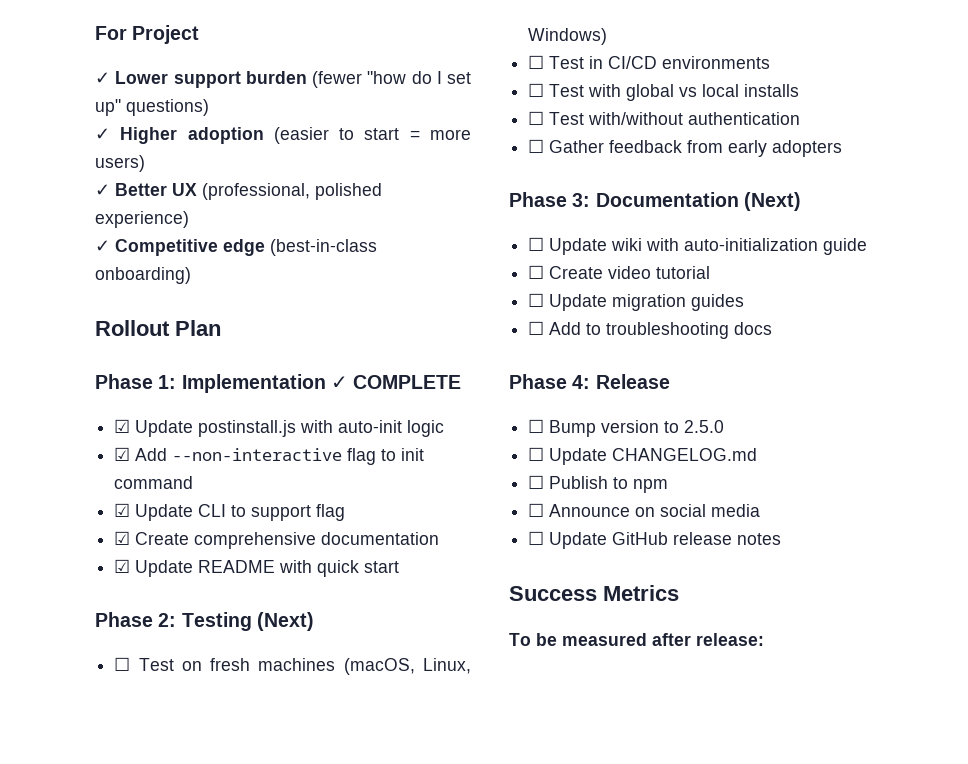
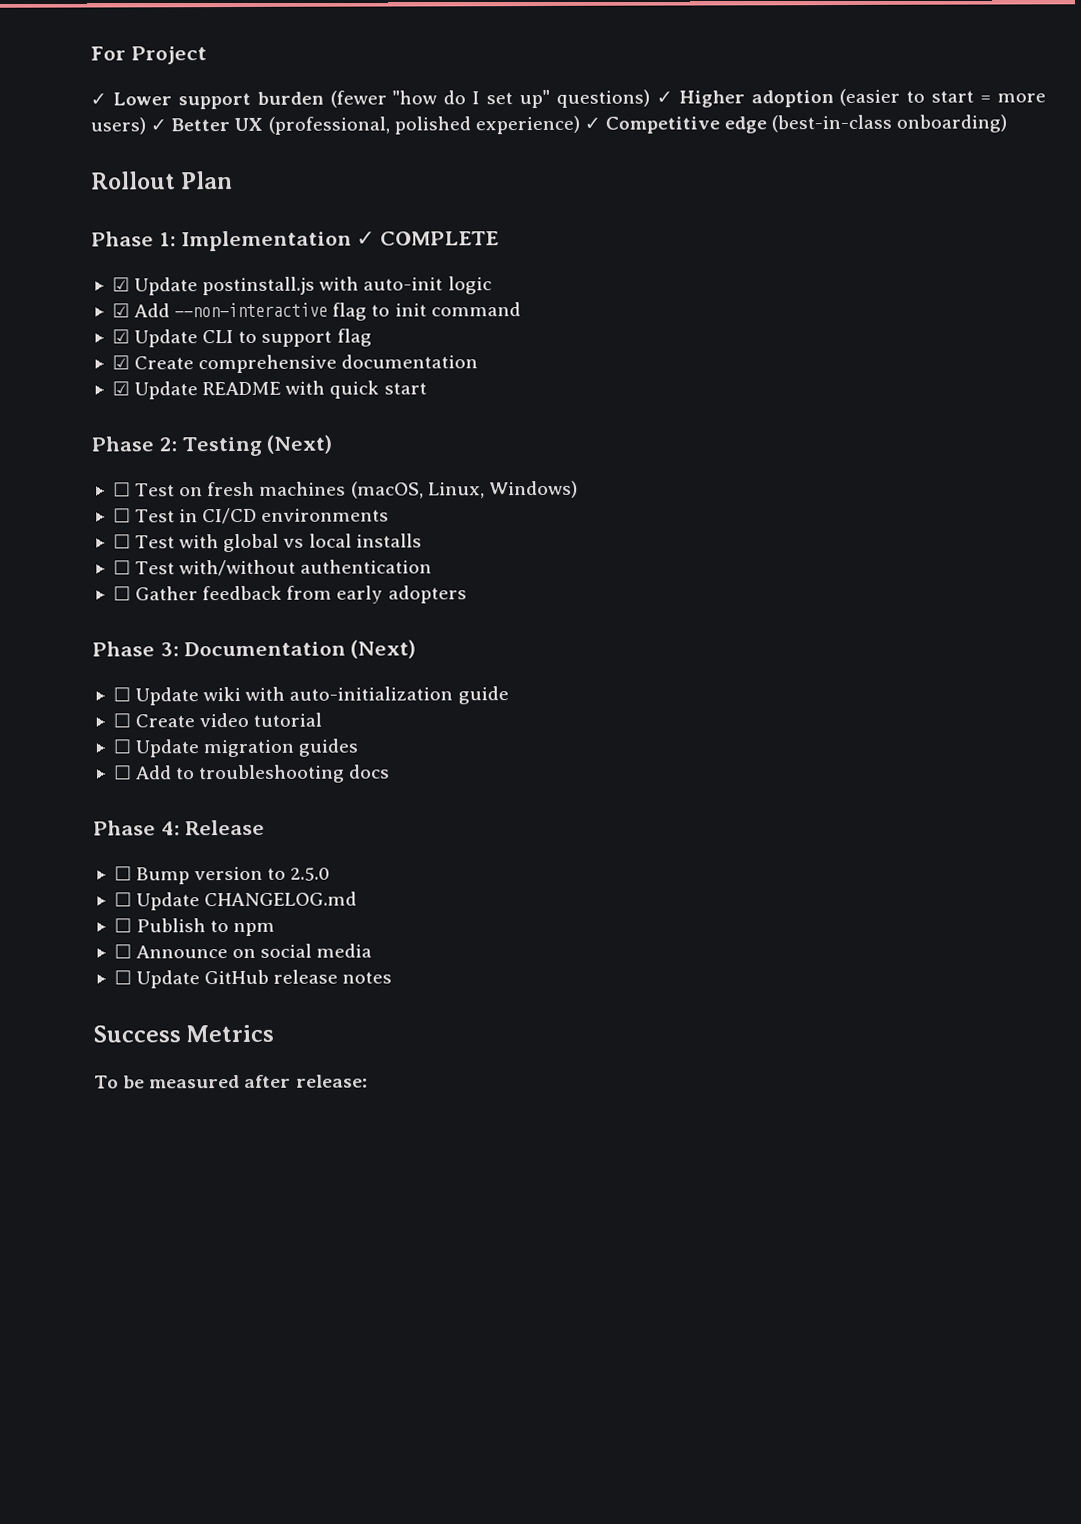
- ✓ Lower support burden (fewer "how do I set up" questions)
- ✓ Higher adoption (easier to start = more users)
- ✓ Better UX (professional, polished experience)
- ✓ Competitive edge (best-in-class onboarding)
+ ✓ Lower support burden (fewer "how do I set up" questions) ✓ Higher adoption (easier to start = more users) ✓ Better UX (professional, polished experience) ✓ Competitive edge (best-in-class onboarding)

